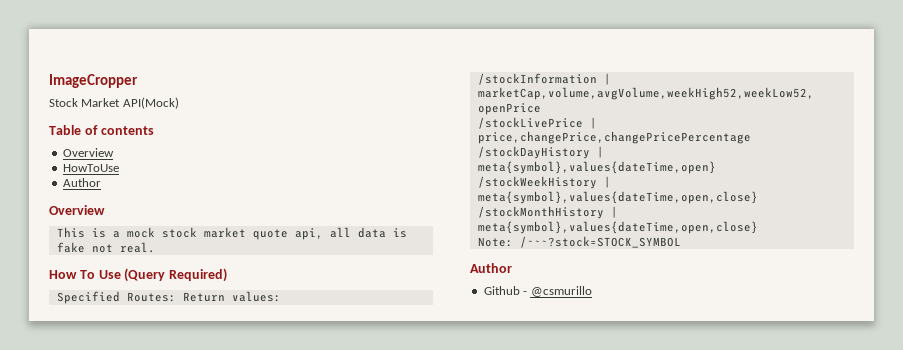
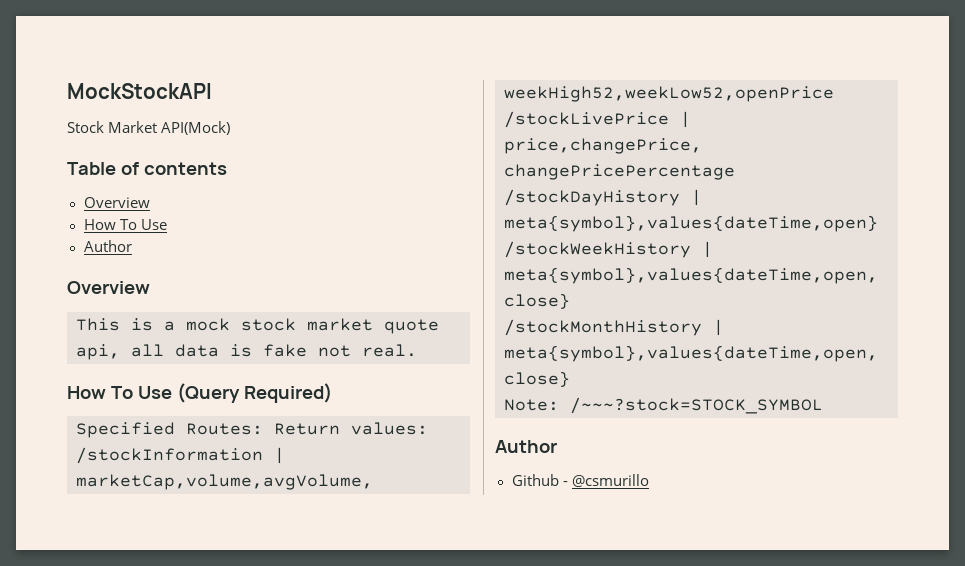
- ImageCropper
+ MockStockAPI
  Table of contents
  Overview
- HowToUse
+ How To Use

